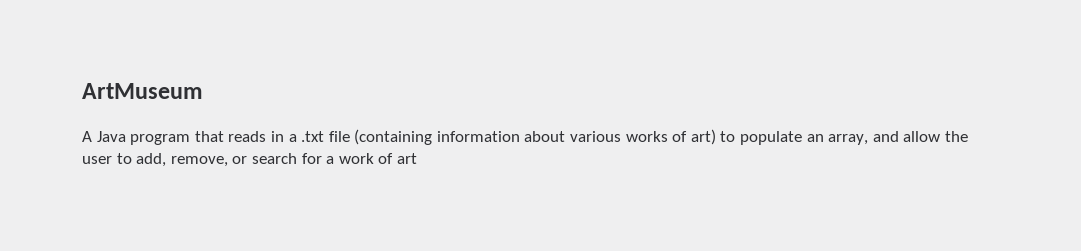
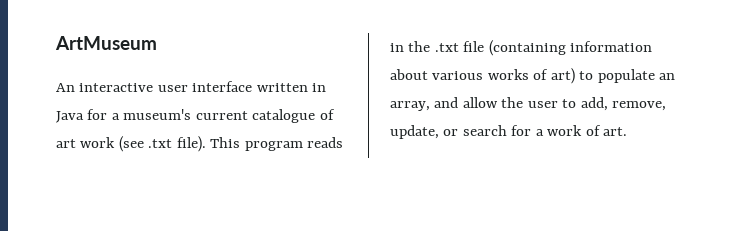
- A Java program that reads in a .txt file (containing information about various works of art) to populate an array, and allow the user to add, remove, or search for a work of art
+ An interactive user interface written in Java for a museum's current catalogue of art work (see .txt file). This program reads in the .txt file (containing information about various works of art) to populate an array, and allow the user to add, remove, update, or search for a work of art.

